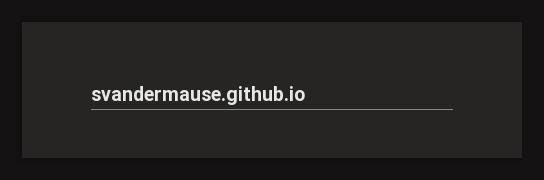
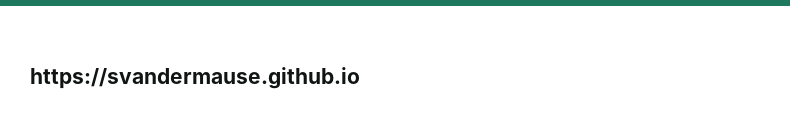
- svandermause.github.io
+ https://svandermause.github.io

